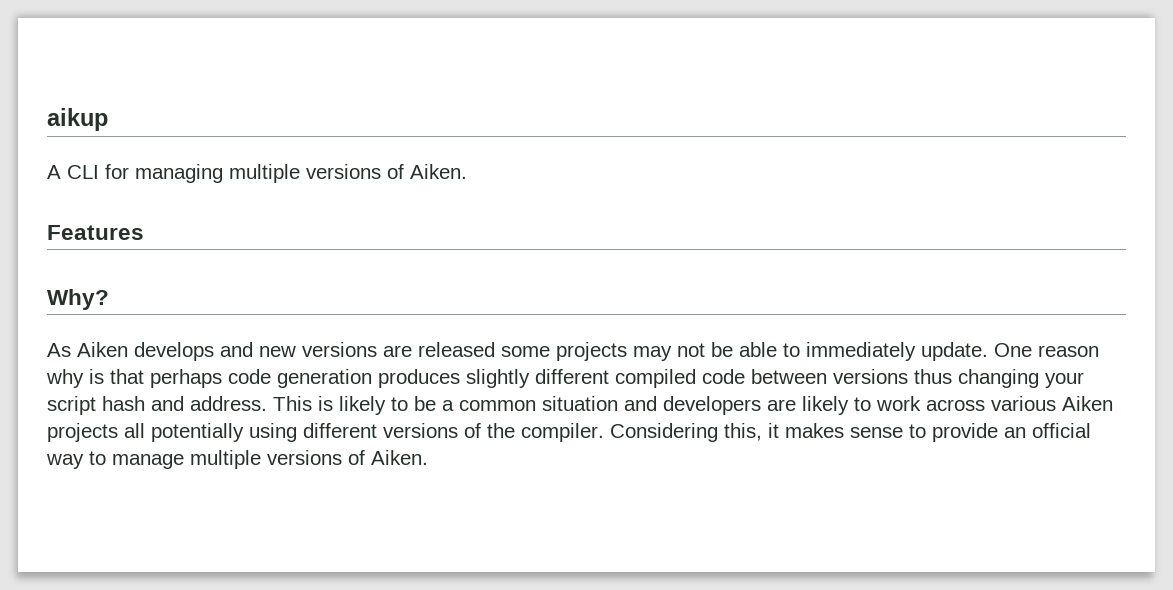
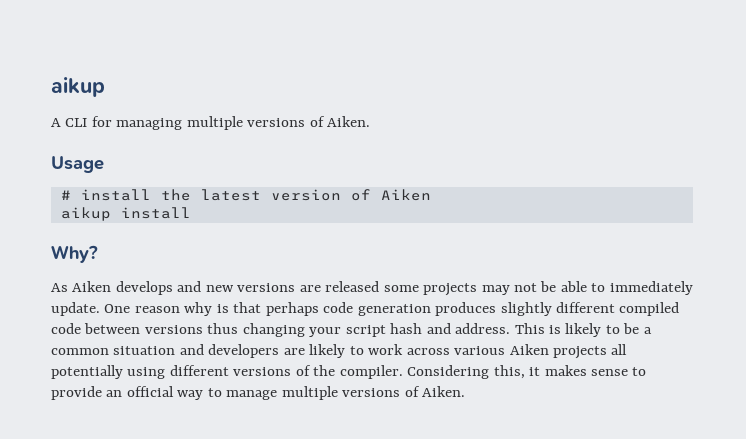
- Features
+ Usage
+ # install the latest version of Aiken
+ aikup install

